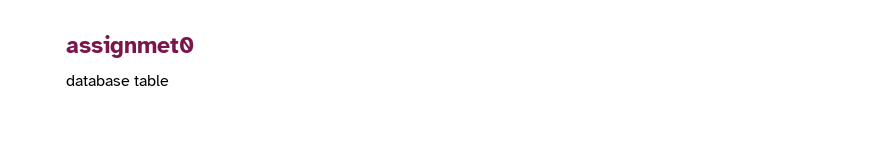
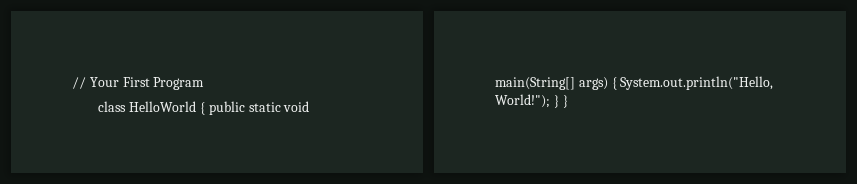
- assignmet0
- database table
+ // Your First Program
+ class HelloWorld { public static void main(String[] args) { System.out.println("Hello, World!"); } }

